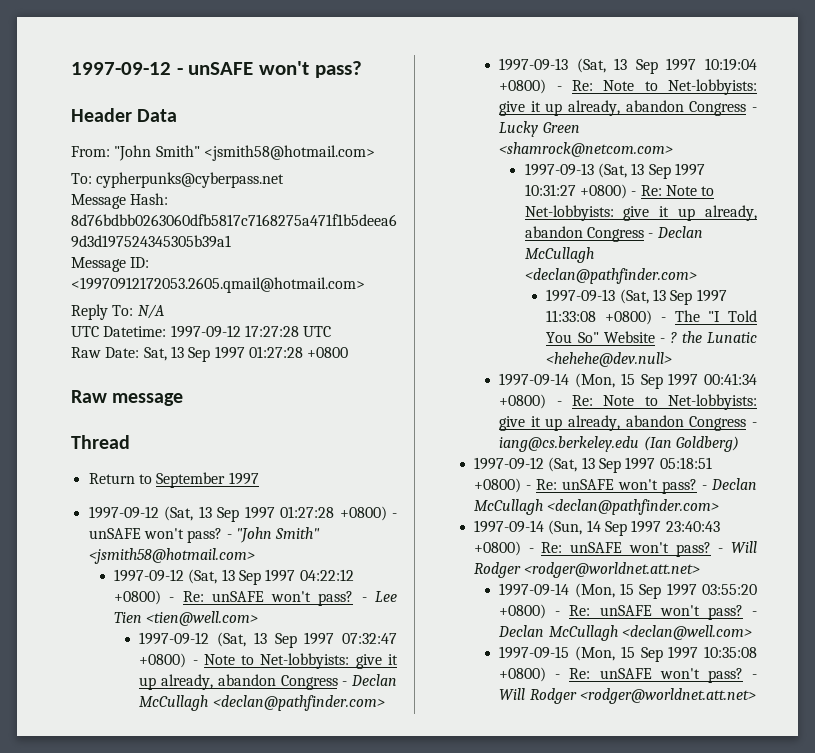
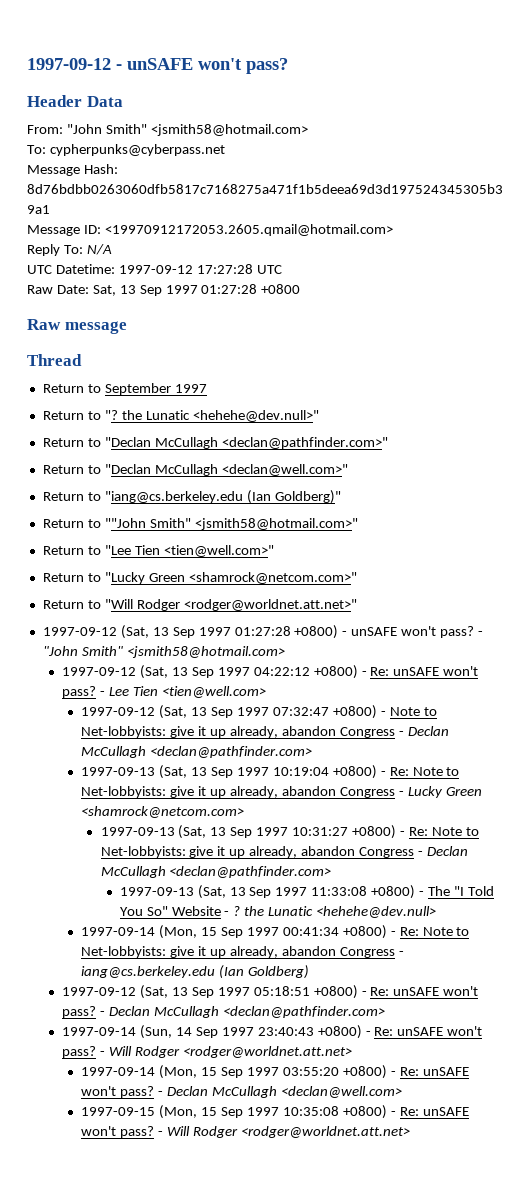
+ Return to "? the Lunatic <hehehe@dev.null>"
+ Return to "Declan McCullagh <declan@pathfinder.com>"
+ Return to "Declan McCullagh <declan@well.com>"
+ Return to "iang@cs.berkeley.edu (Ian Goldberg)"
+ Return to ""John Smith" <jsmith58@hotmail.com>"
+ Return to "Lee Tien <tien@well.com>"
+ Return to "Lucky Green <shamrock@netcom.com>"
+ Return to "Will Rodger <rodger@worldnet.att.net>"

